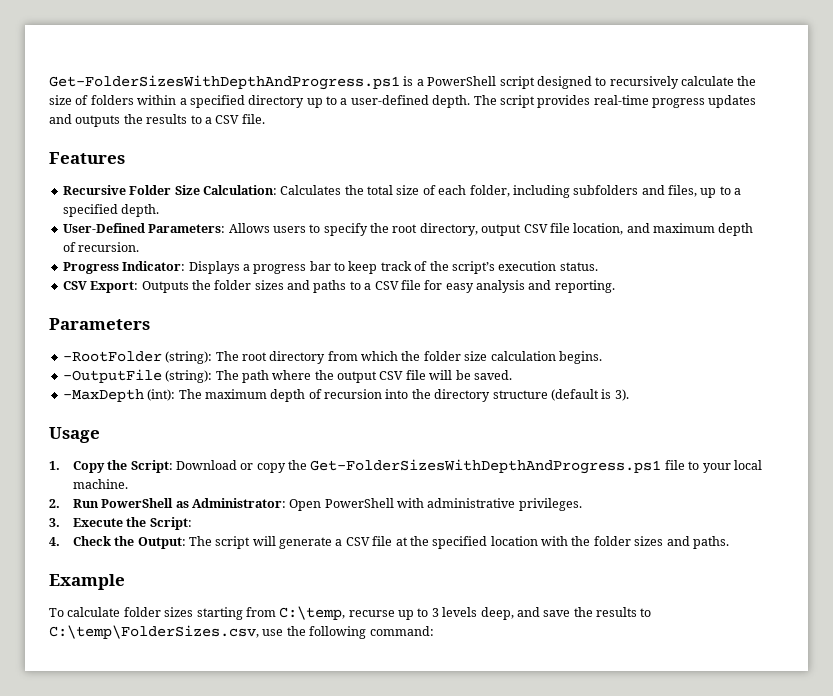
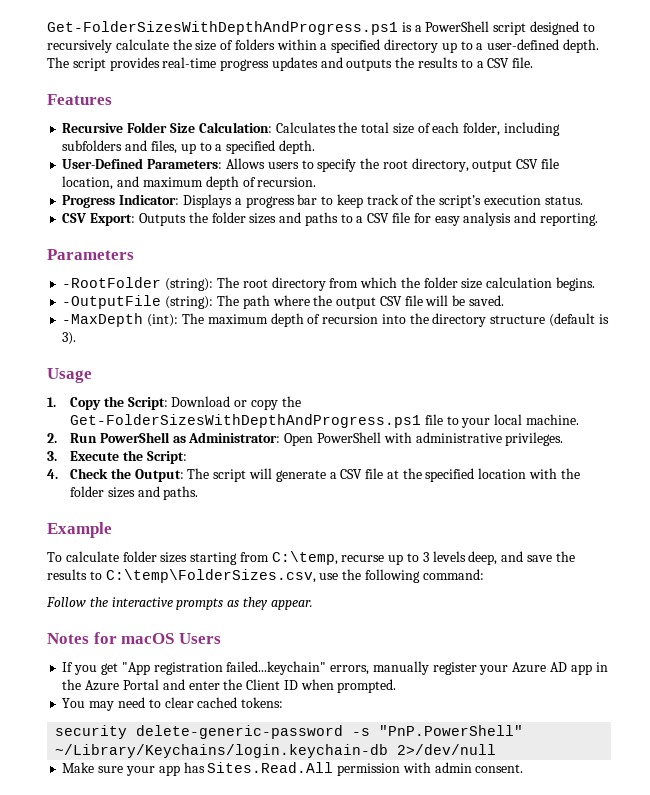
+ Follow the interactive prompts as they appear.
+ Notes for macOS Users
+ If you get "App registration failed...keychain" errors, manually register your Azure AD app in the Azure Portal and enter the Client ID when prompted.
+ You may need to clear cached tokens:
+ security delete-generic-password -s "PnP.PowerShell" ~/Library/Keychains/login.keychain-db 2>/dev/null
+ Make sure your app has Sites.Read.All permission with admin consent.

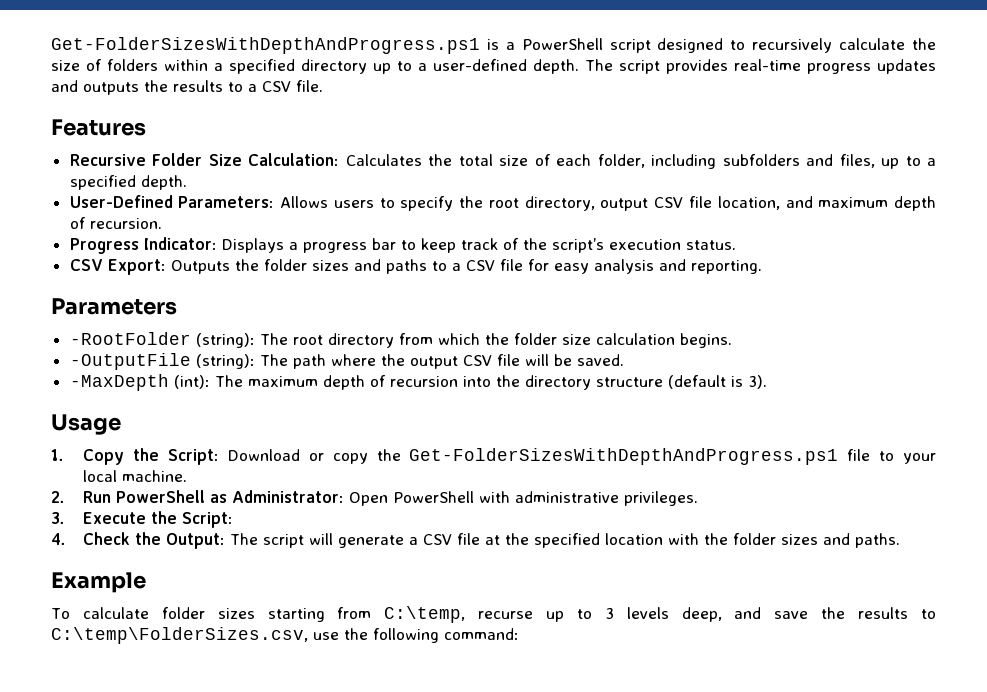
- Follow the interactive prompts as they appear.
- Notes for macOS Users
- If you get "App registration failed...keychain" errors, manually register your Azure AD app in the Azure Portal and enter the Client ID when prompted.
- You may need to clear cached tokens:
- security delete-generic-password -s "PnP.PowerShell" ~/Library/Keychains/login.keychain-db 2>/dev/null
- Make sure your app has Sites.Read.All permission with admin consent.

